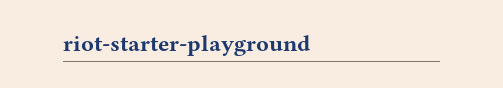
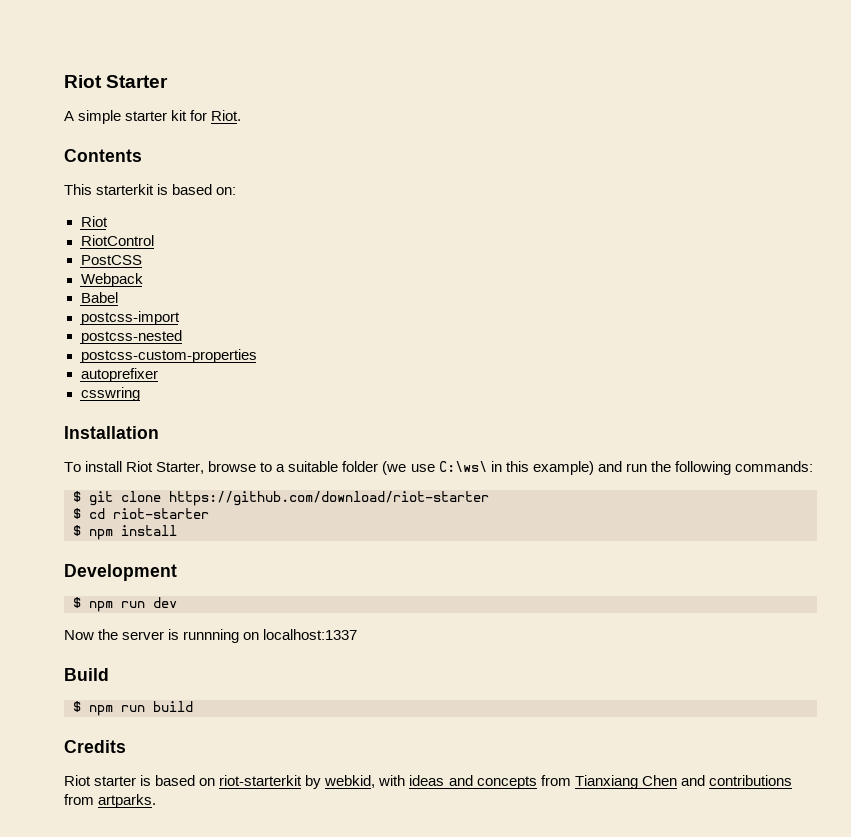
- riot-starter-playground
+ Riot Starter
+ A simple starter kit for Riot.
+ Contents
+ This starterkit is based on:
+ Riot
+ RiotControl
+ PostCSS
+ Webpack
+ Babel
+ postcss-import
+ postcss-nested
+ postcss-custom-properties
+ autoprefixer
+ csswring
+ Installation
+ To install Riot Starter, browse to a suitable folder (we use C:\ws\ in this example) and run the following commands:
+ $ git clone https://github.com/download/riot-starter
+ $ cd riot-starter
+ $ npm install
+ Development
+ $ npm run dev
+ Now the server is runnning on localhost:1337
+ Build
+ $ npm run build
+ Credits
+ Riot starter is based on riot-starterkit by webkid, with ideas and concepts from Tianxiang Chen and contributions from artparks.

